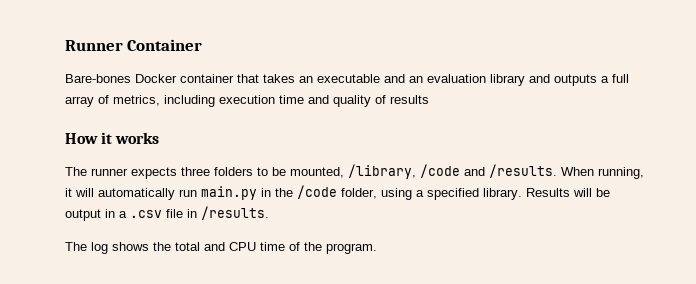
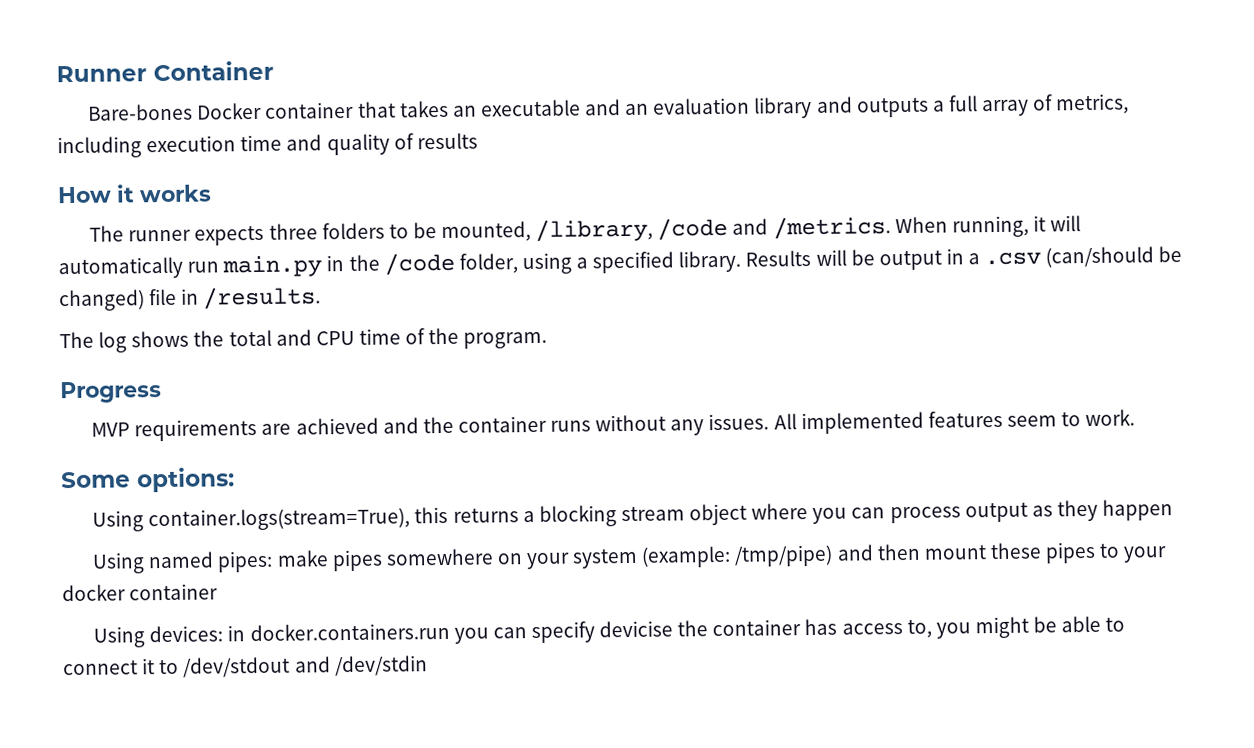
- The runner expects three folders to be mounted, /library, /code and /results.
+ The runner expects three folders to be mounted, /library, /code and /metrics.
- Results will be output in a .csv file in /results.
+ Results will be output in a .csv (can/should be changed) file in /results.
+ Progress
+ MVP requirements are achieved and the container runs without any issues. All implemented features seem to work.
+ Some options:
+ Using container.logs(stream=True), this returns a blocking stream object where you can process output as they happen
+ Using named pipes: make pipes somewhere on your system (example: /tmp/pipe) and then mount these pipes to your docker container
+ Using devices: in docker.containers.run you can specify devicise the container has access to, you might be able to connect it to /dev/stdout and /dev/stdin

